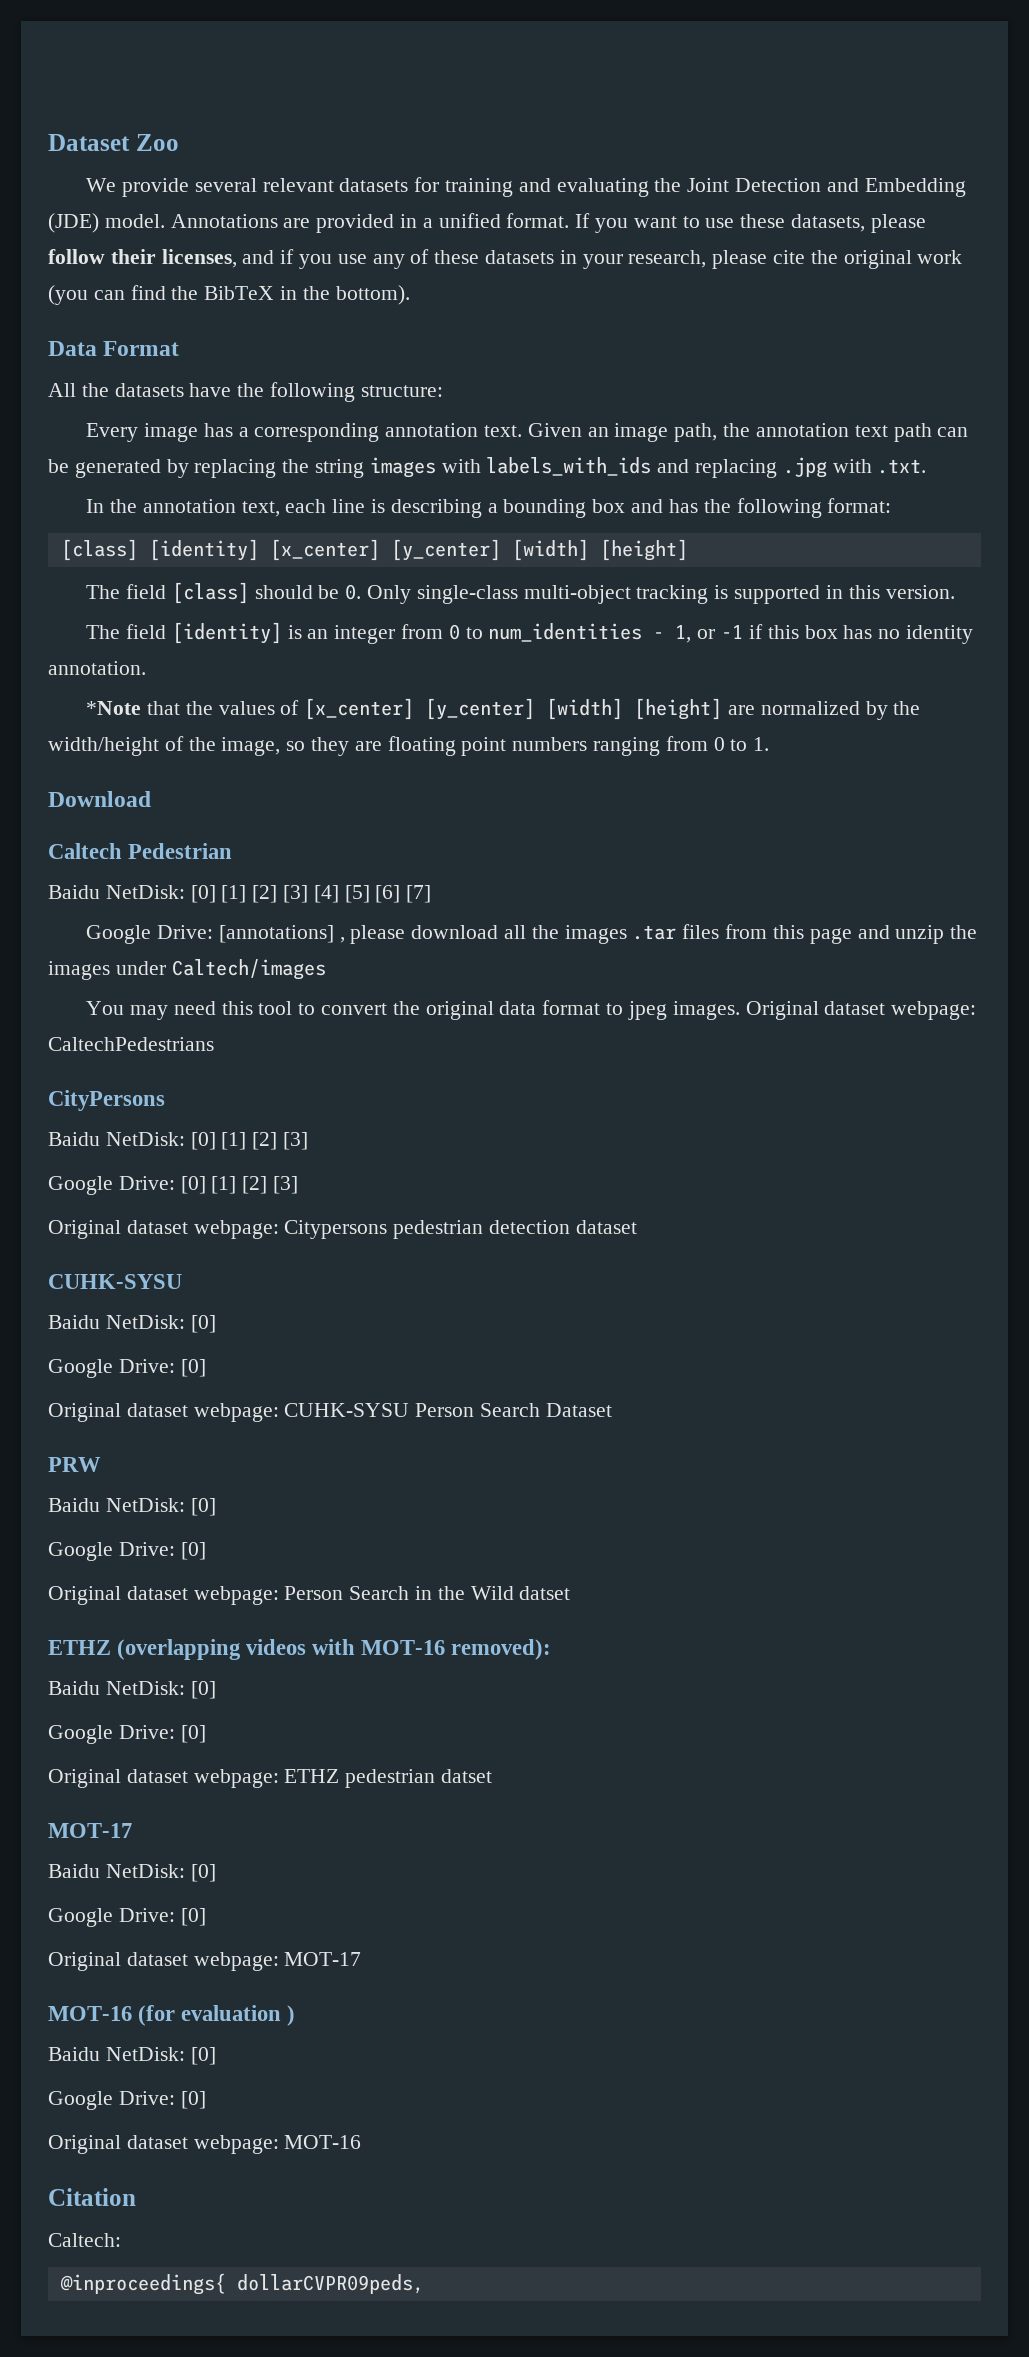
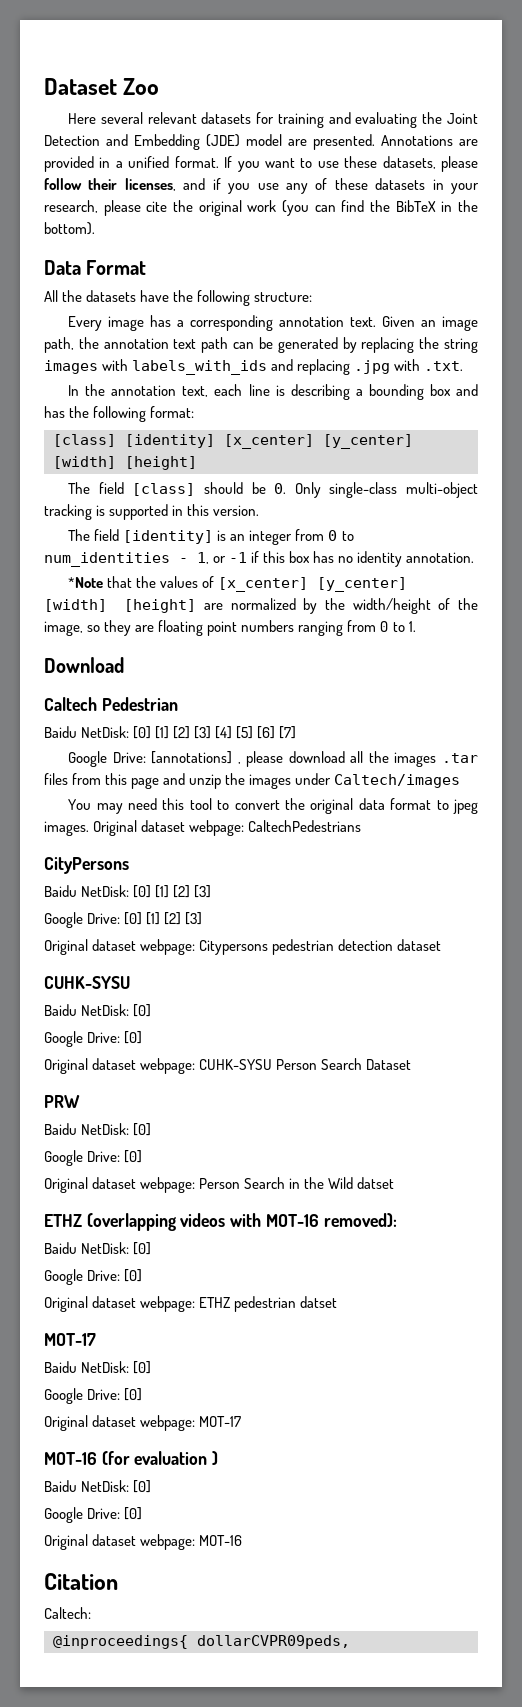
- We provide several relevant datasets for training and evaluating the Joint Detection and Embedding (JDE) model.
+ Here several relevant datasets for training and evaluating the Joint Detection and Embedding (JDE) model are presented.

